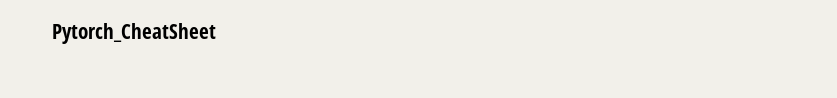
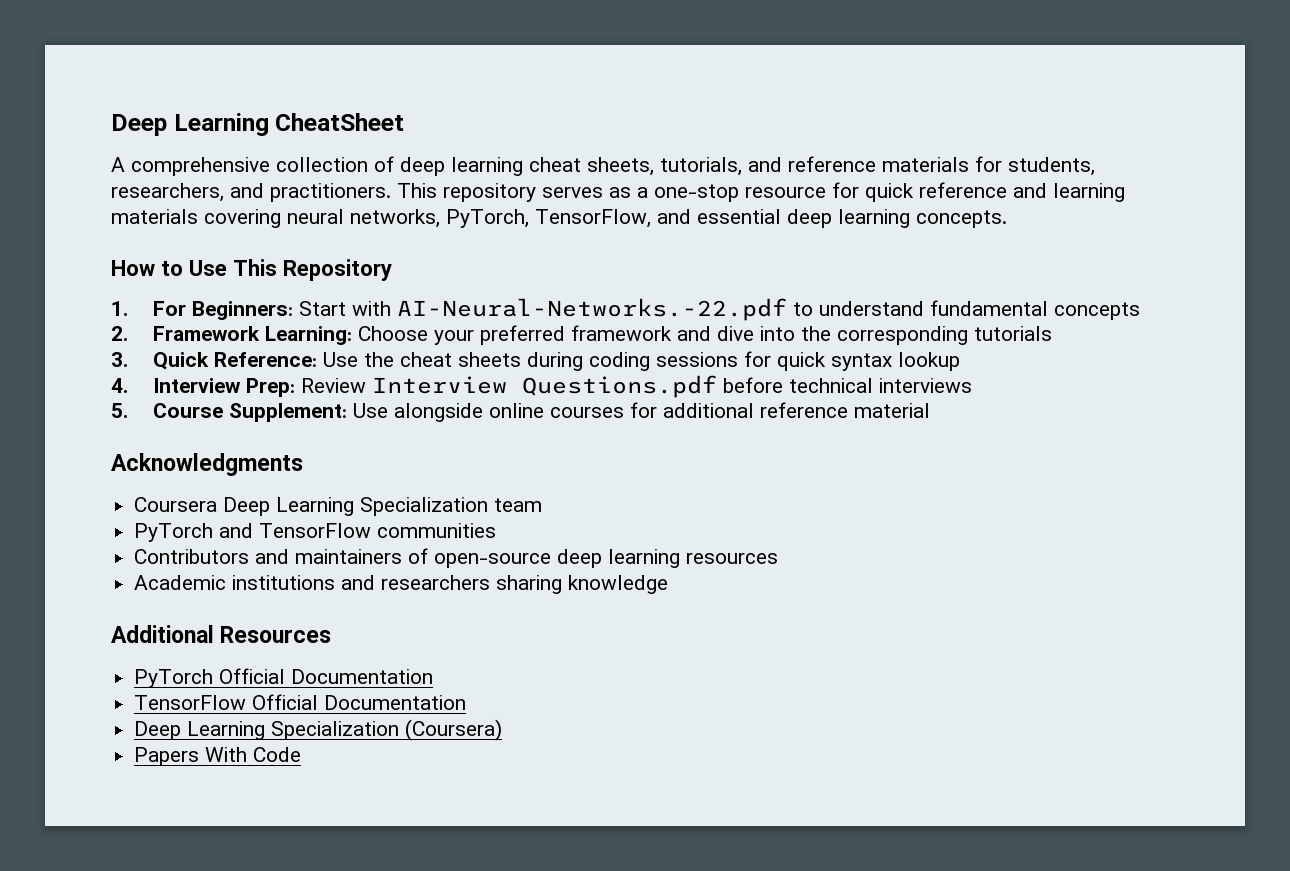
- Pytorch_CheatSheet
+ Deep Learning CheatSheet
+ A comprehensive collection of deep learning cheat sheets, tutorials, and reference materials for students, researchers, and practitioners. This repository serves as a one-stop resource for quick reference and learning materials covering neural networks, PyTorch, TensorFlow, and essential deep learning concepts.
+ How to Use This Repository
+ 1. For Beginners: Start with AI-Neural-Networks.-22.pdf to understand fundamental concepts
+ 2. Framework Learning: Choose your preferred framework and dive into the corresponding tutorials
+ 3. Quick Reference: Use the cheat sheets during coding sessions for quick syntax lookup
+ 4. Interview Prep: Review Interview Questions.pdf before technical interviews
+ 5. Course Supplement: Use alongside online courses for additional reference material
+ Acknowledgments
+ Coursera Deep Learning Specialization team
+ PyTorch and TensorFlow communities
+ Contributors and maintainers of open-source deep learning resources
+ Academic institutions and researchers sharing knowledge
+ Additional Resources
+ PyTorch Official Documentation
+ TensorFlow Official Documentation
+ Deep Learning Specialization (Coursera)
+ Papers With Code

